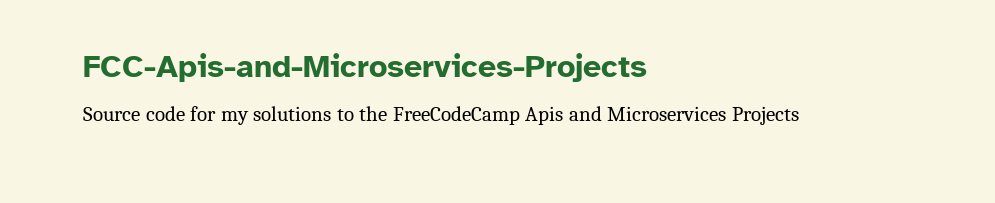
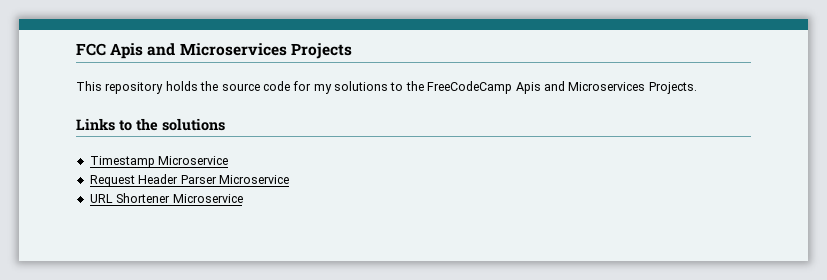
- FCC-Apis-and-Microservices-Projects
- Source code for my solutions to the FreeCodeCamp Apis and Microservices Projects
+ FCC Apis and Microservices Projects
+ This repository holds the source code for my solutions to the FreeCodeCamp Apis and Microservices Projects.
+ Links to the solutions
+ Timestamp Microservice
+ Request Header Parser Microservice
+ URL Shortener Microservice

